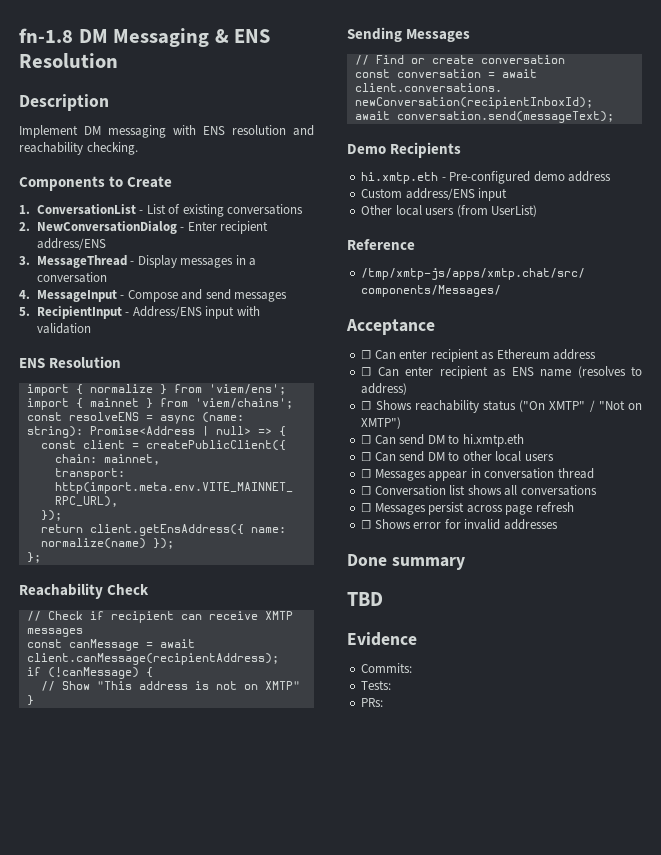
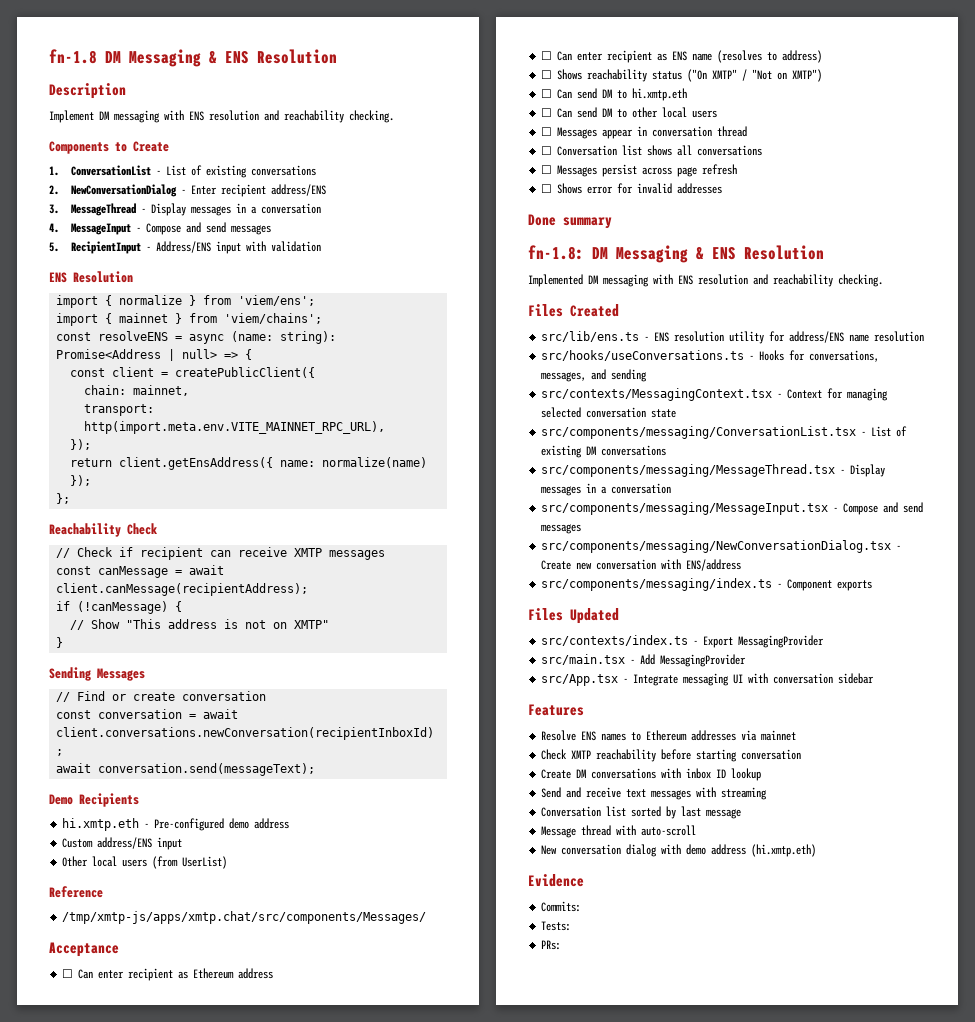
- TBD
+ fn-1.8: DM Messaging & ENS Resolution
+ Implemented DM messaging with ENS resolution and reachability checking.
+ Files Created
+ src/lib/ens.ts - ENS resolution utility for address/ENS name resolution
+ src/hooks/useConversations.ts - Hooks for conversations, messages, and sending
+ src/contexts/MessagingContext.tsx - Context for managing selected conversation state
+ src/components/messaging/ConversationList.tsx - List of existing DM conversations
+ src/components/messaging/MessageThread.tsx - Display messages in a conversation
+ src/components/messaging/MessageInput.tsx - Compose and send messages
+ src/components/messaging/NewConversationDialog.tsx - Create new conversation with ENS/address
+ src/components/messaging/index.ts - Component exports
+ Files Updated
+ src/contexts/index.ts - Export MessagingProvider
+ src/main.tsx - Add MessagingProvider
+ src/App.tsx - Integrate messaging UI with conversation sidebar
+ Features
+ Resolve ENS names to Ethereum addresses via mainnet
+ Check XMTP reachability before starting conversation
+ Create DM conversations with inbox ID lookup
+ Send and receive text messages with streaming
+ Conversation list sorted by last message
+ Message thread with auto-scroll
+ New conversation dialog with demo address (hi.xmtp.eth)

